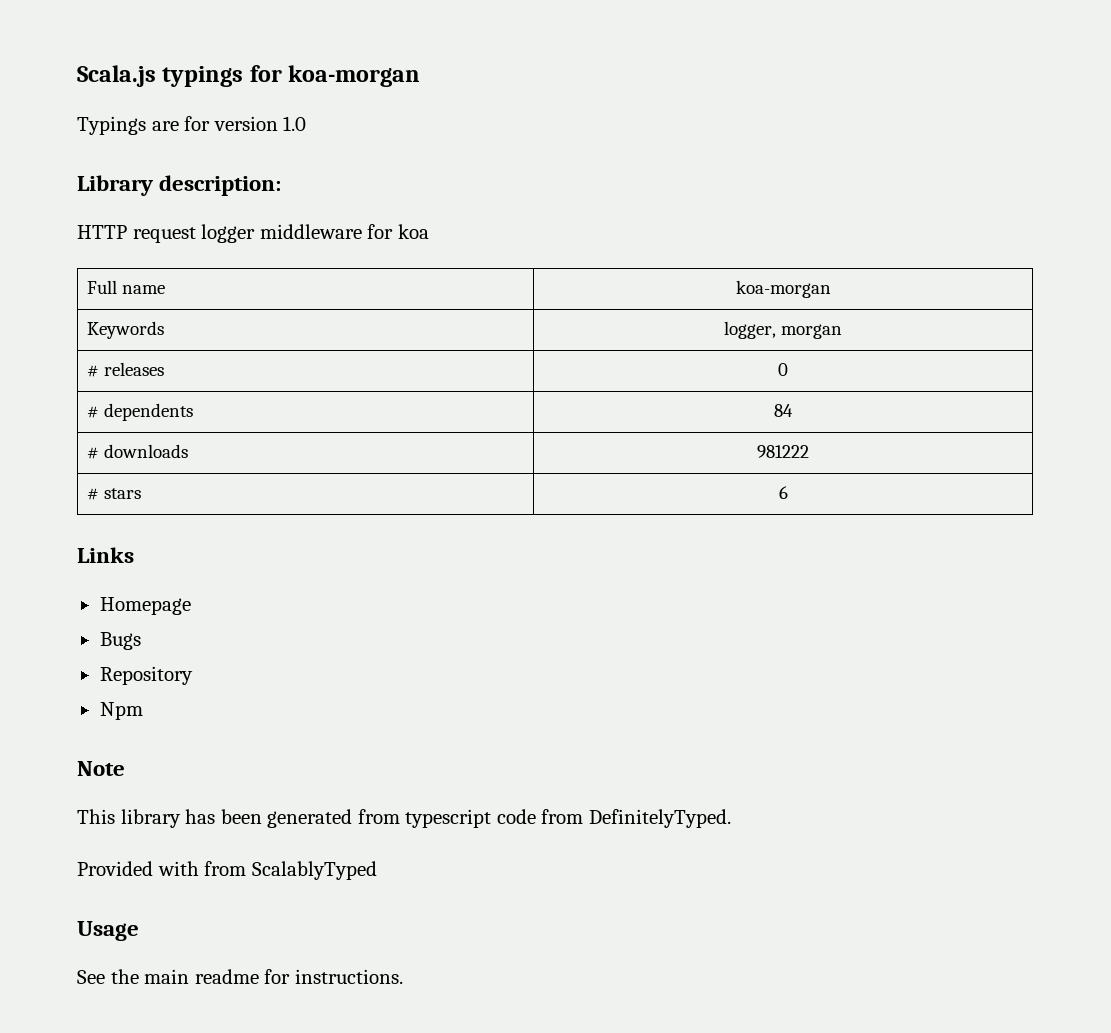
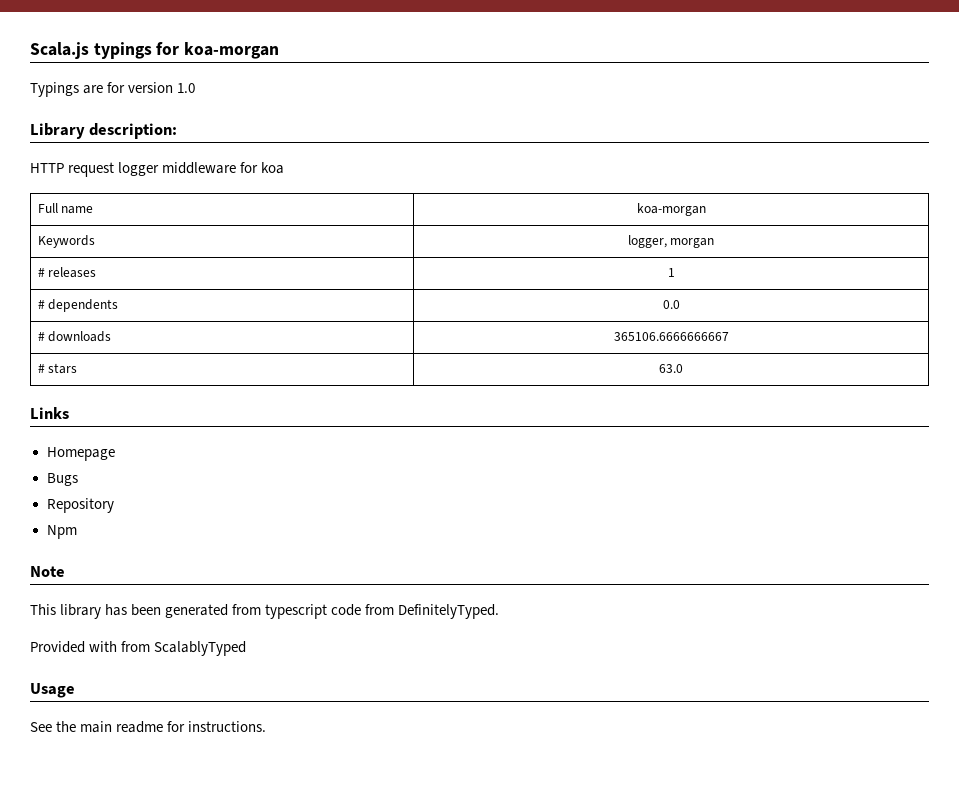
- # releases | 0
+ # releases | 1
- # dependents | 84
+ # dependents | 0.0
- # downloads | 981222
+ # downloads | 365106.6666666667
- # stars | 6
+ # stars | 63.0

